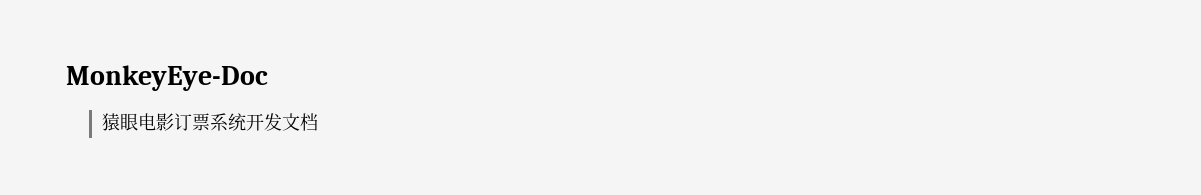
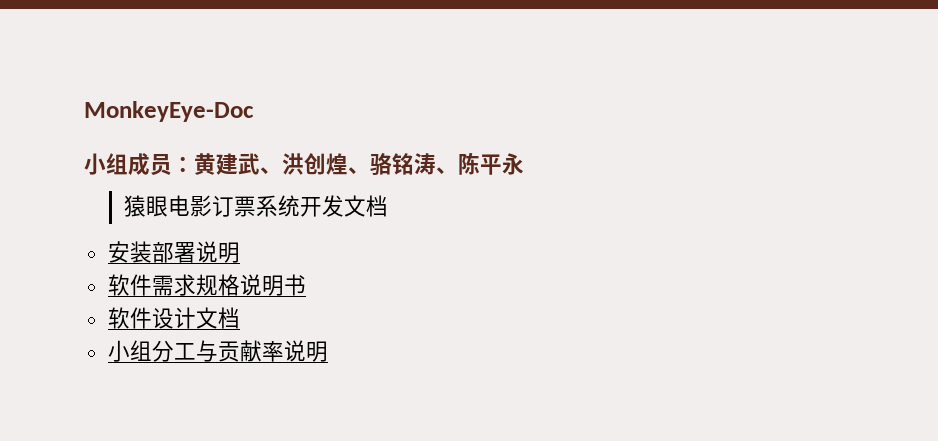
+ 小组成员：黄建武、洪创煌、骆铭涛、陈平永
+ 安装部署说明
+ 软件需求规格说明书
+ 软件设计文档
+ 小组分工与贡献率说明

